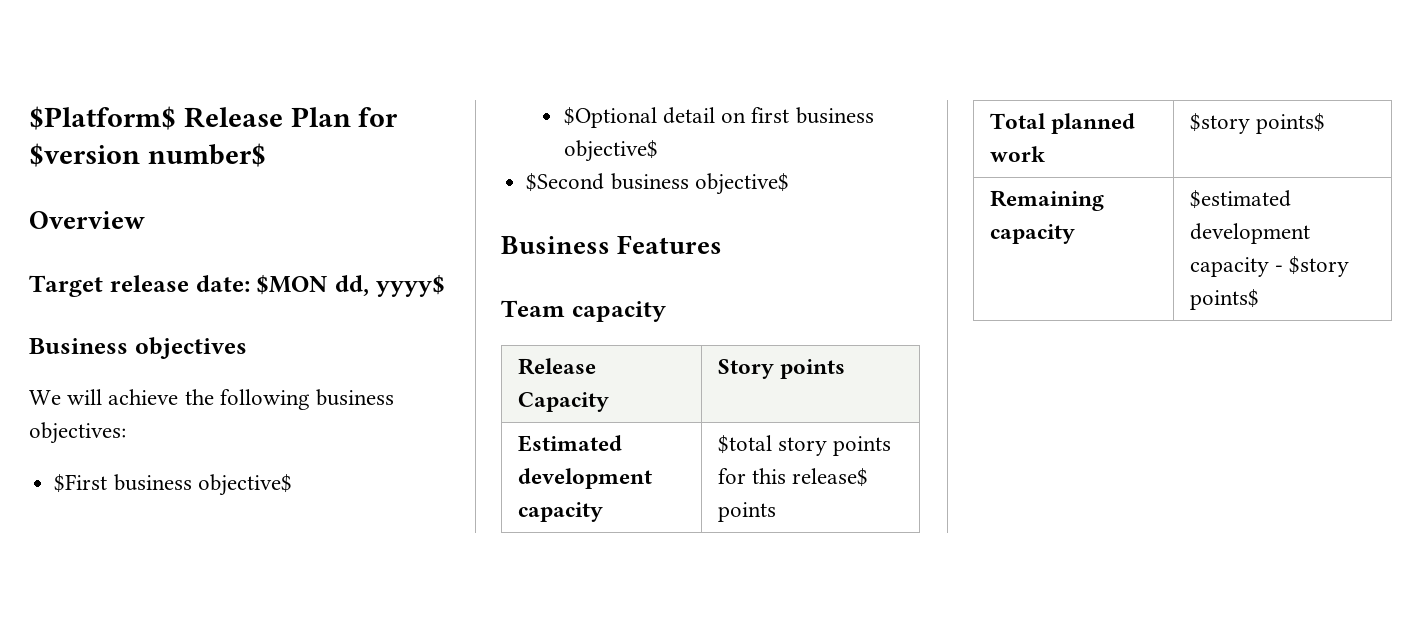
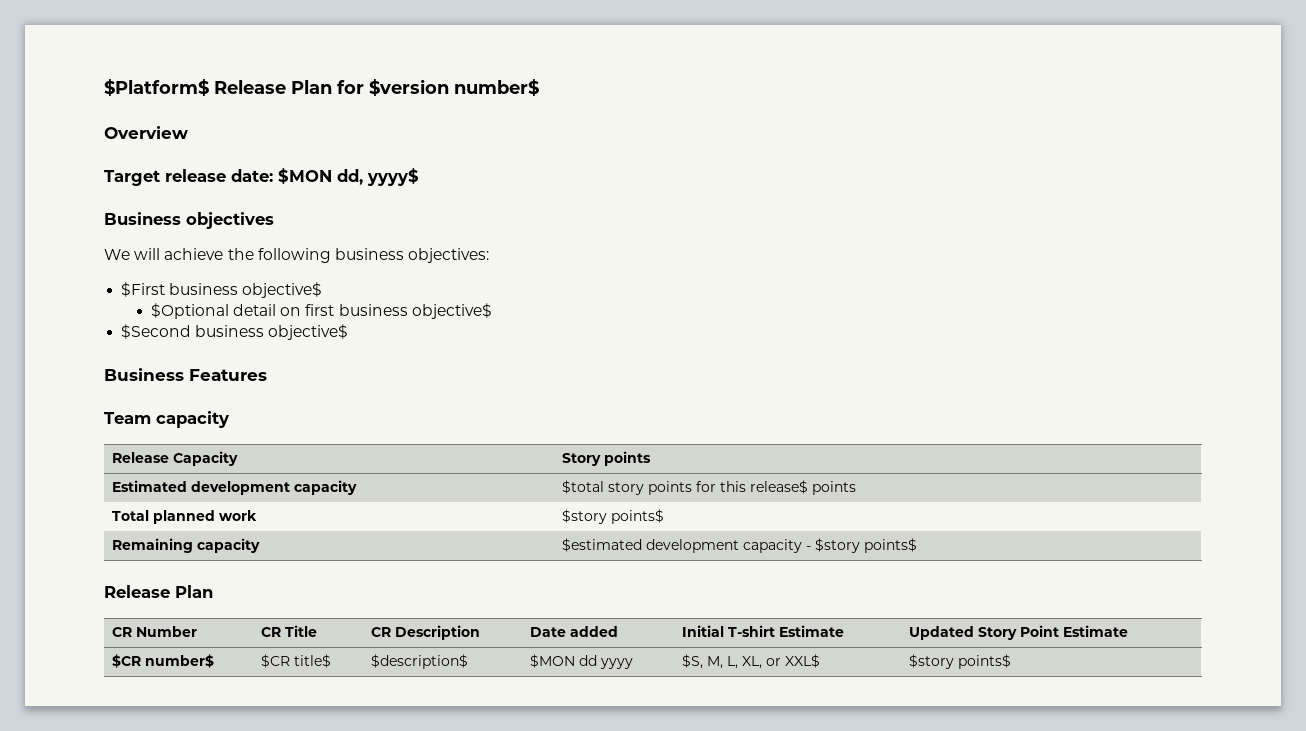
  Remaining capacity | $estimated development capacity - $story points$
+ Release Plan
+ CR Number | CR Title | CR Description | Date added | Initial T-shirt Estimate | Updated Story Point Estimate
+ $CR number$ | $CR title$ | $description$ | $MON dd yyyy | $S, M, L, XL, or XXL$ | $story points$

